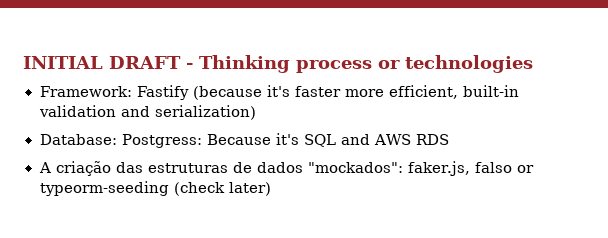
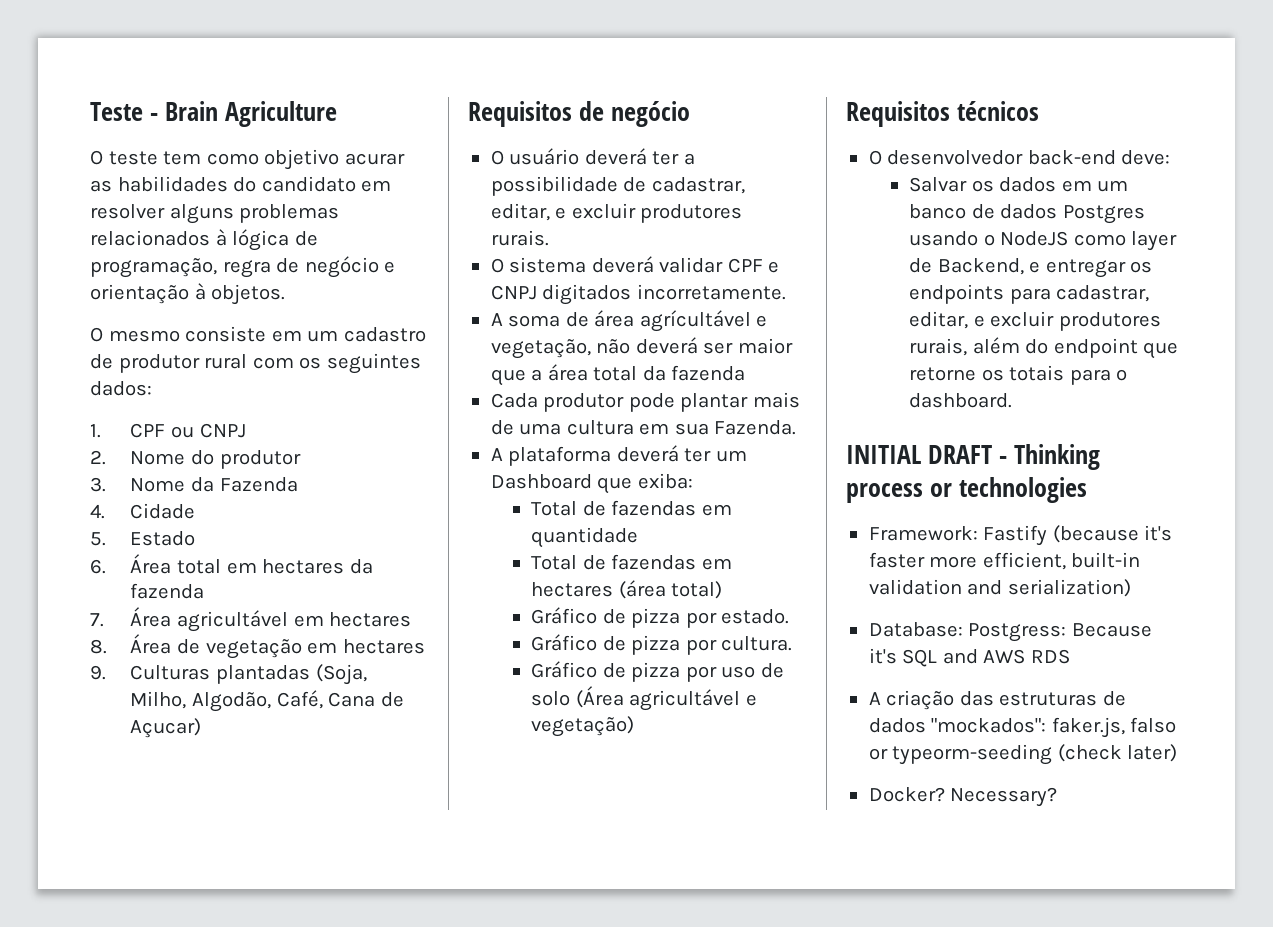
+ Teste - Brain Agriculture
+ O teste tem como objetivo acurar as habilidades do candidato em resolver alguns problemas relacionados à lógica de programação, regra de negócio e orientação à objetos.
+ O mesmo consiste em um cadastro de produtor rural com os seguintes dados:
+ 1. CPF ou CNPJ
+ 2. Nome do produtor
+ 3. Nome da Fazenda
+ 4. Cidade
+ 5. Estado
+ 6. Área total em hectares da fazenda
+ 7. Área agricultável em hectares
+ 8. Área de vegetação em hectares
+ 9. Culturas plantadas (Soja, Milho, Algodão, Café, Cana de Açucar)
+ Requisitos de negócio
+ O usuário deverá ter a possibilidade de cadastrar, editar, e excluir produtores rurais.
+ O sistema deverá validar CPF e CNPJ digitados incorretamente.
+ A soma de área agrícultável e vegetação, não deverá ser maior que a área total da fazenda
+ Cada produtor pode plantar mais de uma cultura em sua Fazenda.
+ A plataforma deverá ter um Dashboard que exiba:
+ Total de fazendas em quantidade
+ Total de fazendas em hectares (área total)
+ Gráfico de pizza por estado.
+ Gráfico de pizza por cultura.
+ Gráfico de pizza por uso de solo (Área agricultável e vegetação)
+ Requisitos técnicos
+ O desenvolvedor back-end deve:
+ Salvar os dados em um banco de dados Postgres usando o NodeJS como layer de Backend, e entregar os endpoints para cadastrar, editar, e excluir produtores rurais, além do endpoint que retorne os totais para o dashboard.
+ Docker? Necessary?

